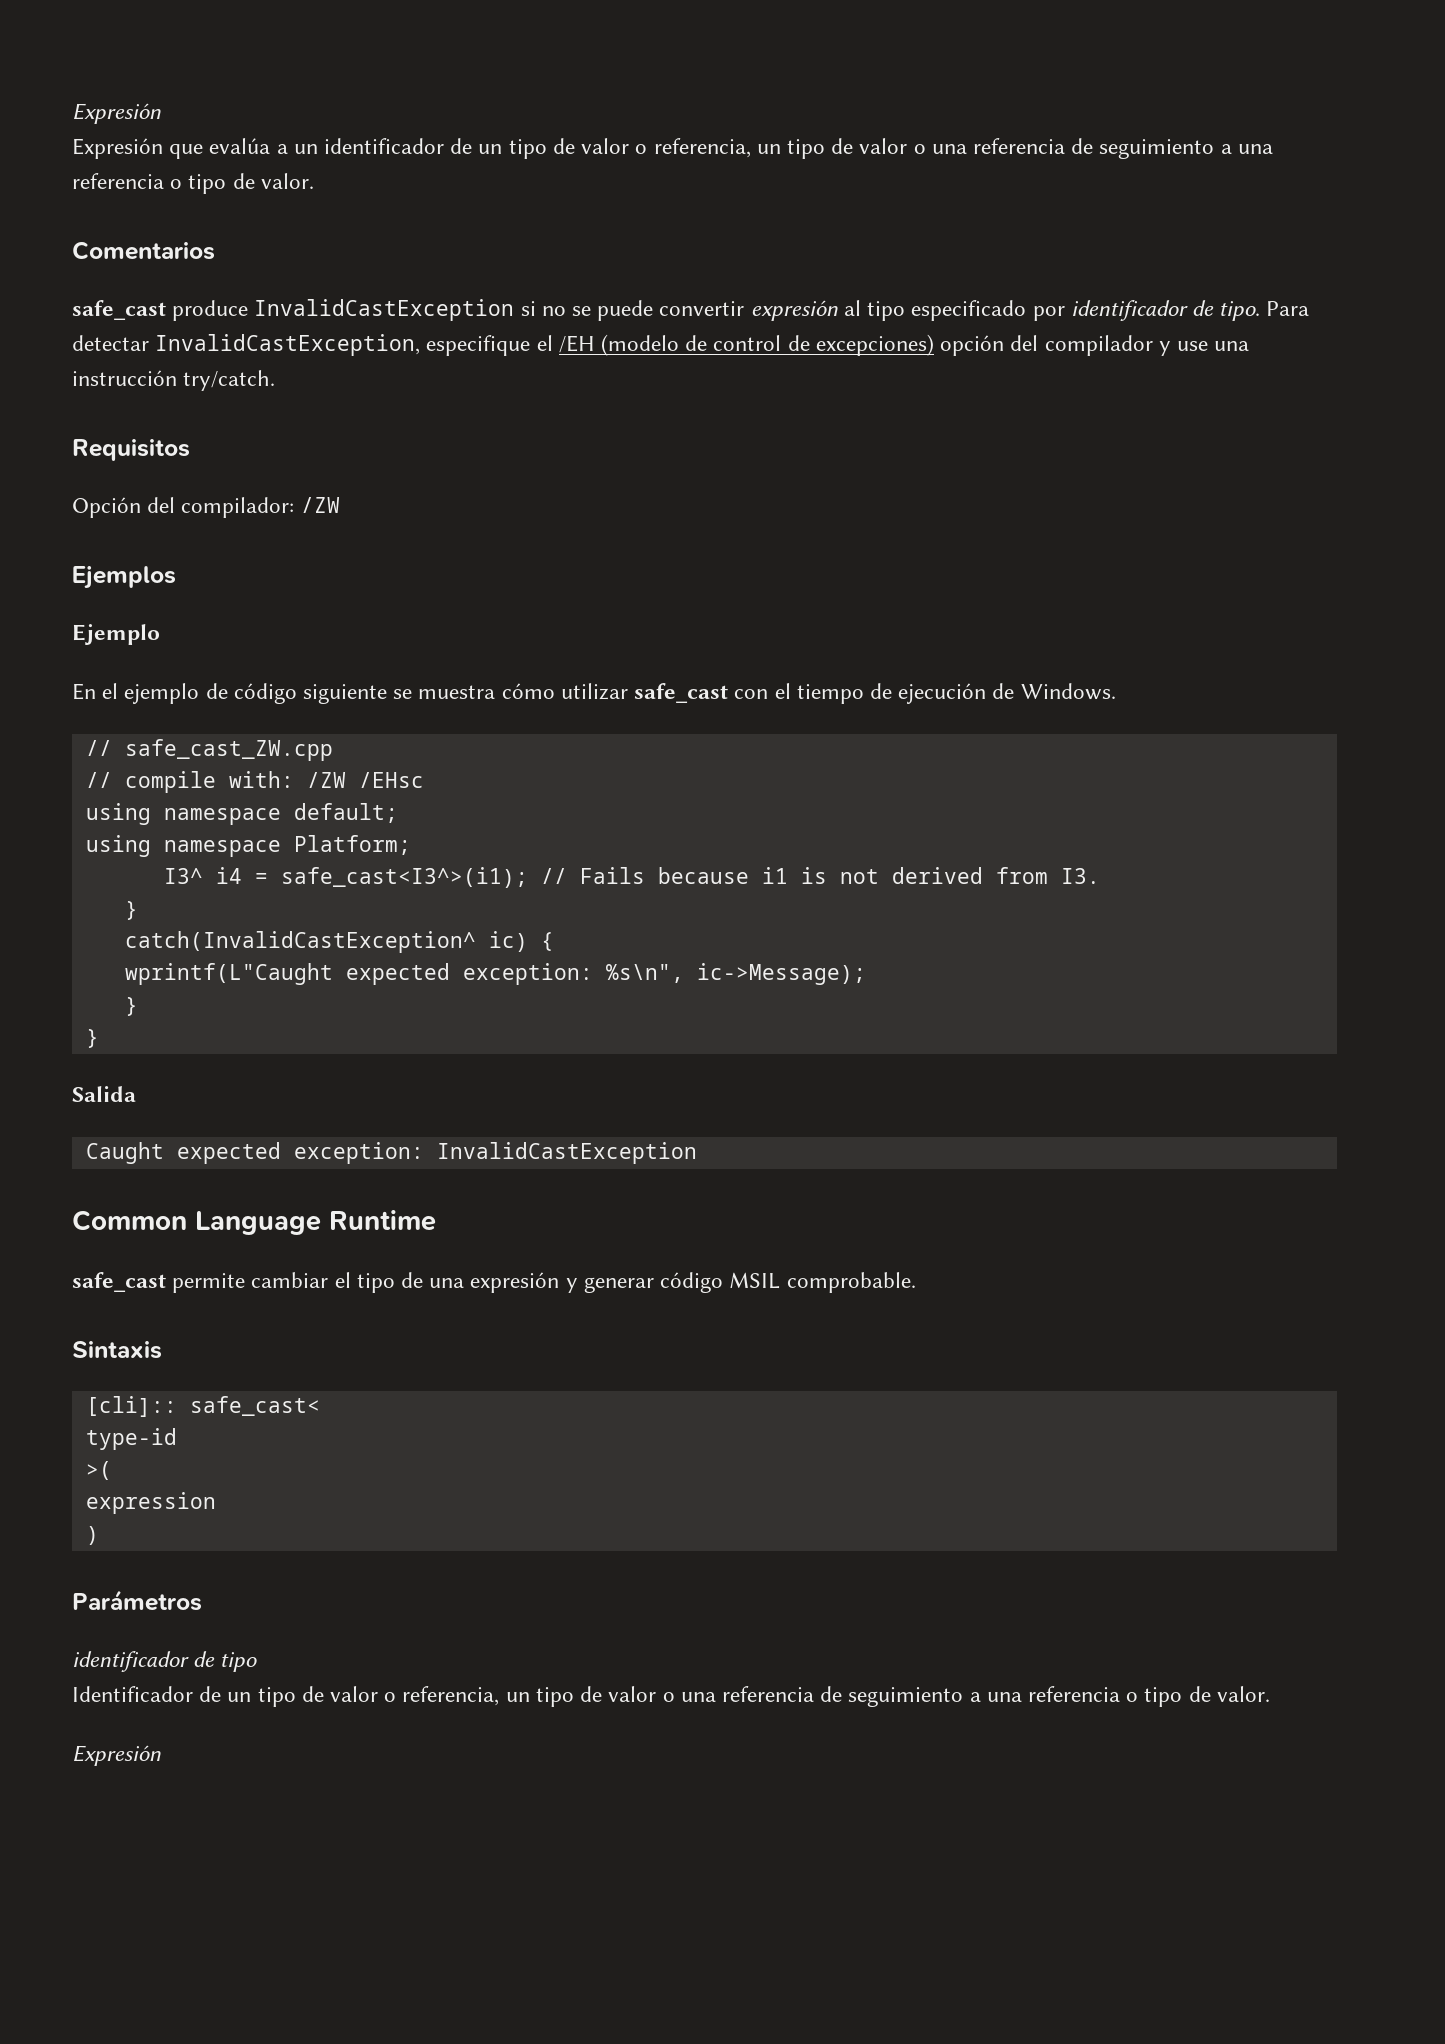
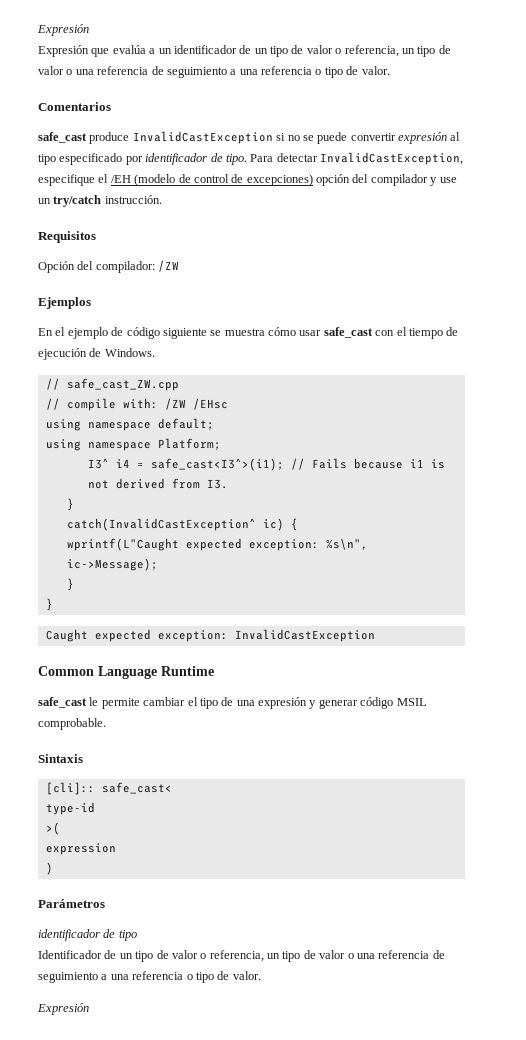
- Para detectar InvalidCastException, especifique el /EH (modelo de control de excepciones) opción del compilador y use una instrucción try/catch.
+ Para detectar InvalidCastException, especifique el /EH (modelo de control de excepciones) opción del compilador y use un try/catch instrucción.
- Ejemplo
- En el ejemplo de código siguiente se muestra cómo utilizar safe_cast con el tiempo de ejecución de Windows.
+ En el ejemplo de código siguiente se muestra cómo usar safe_cast con el tiempo de ejecución de Windows.
- Salida
- safe_cast permite cambiar el tipo de una expresión y generar código MSIL comprobable.
+ safe_cast le permite cambiar el tipo de una expresión y generar código MSIL comprobable.

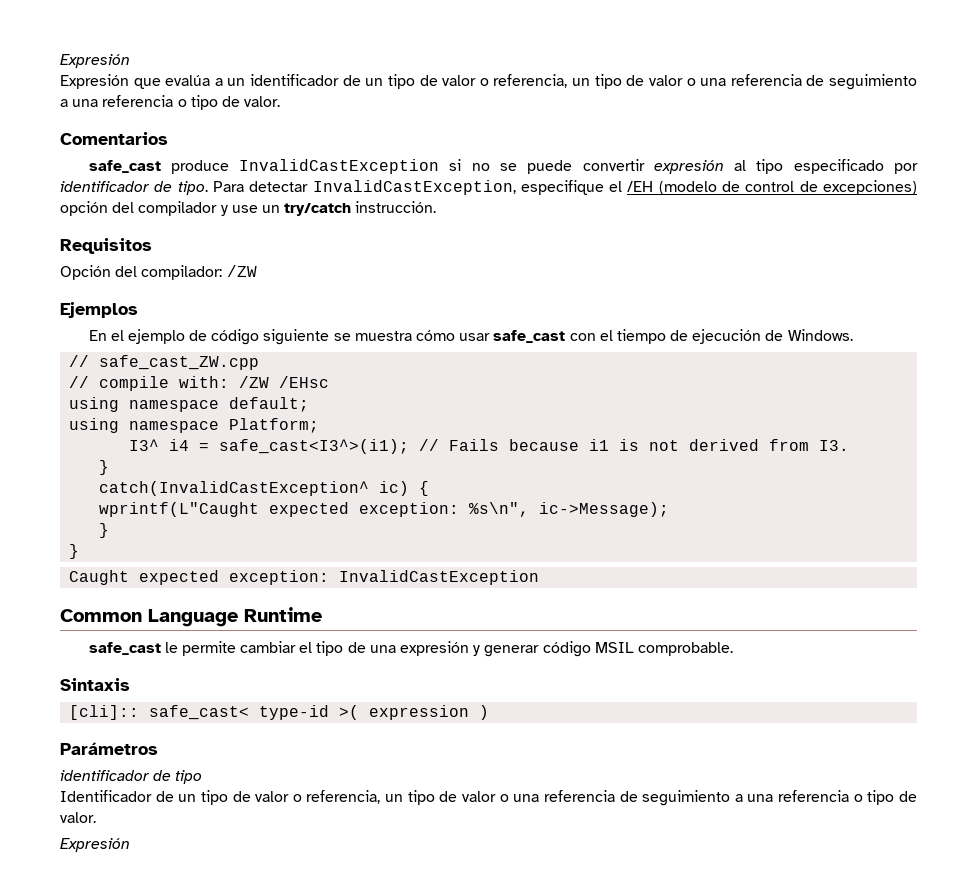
- [cli]:: safe_cast<
- type-id
- >(
- expression
- )
+ [cli]:: safe_cast< type-id >( expression )

